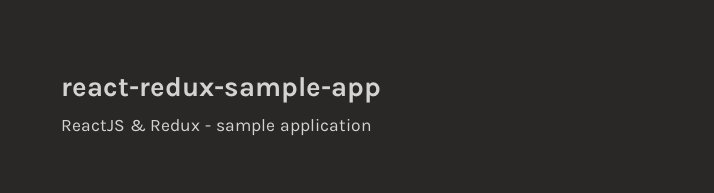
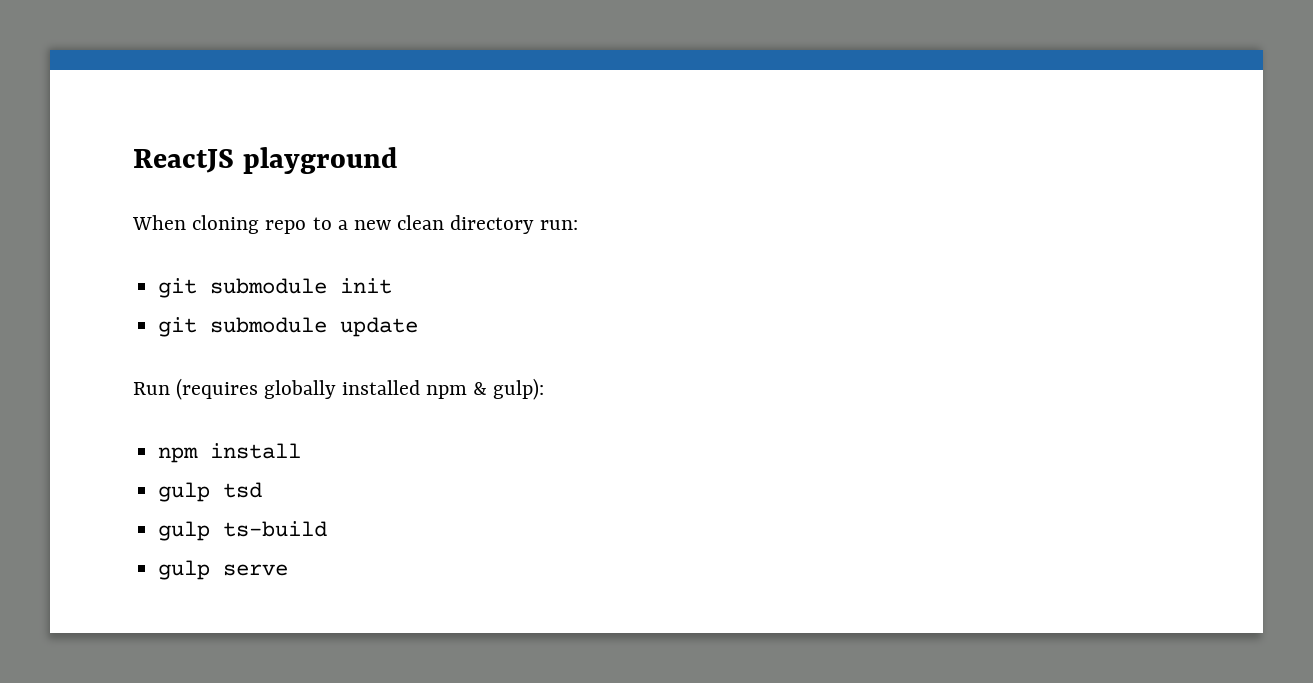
- react-redux-sample-app
- ReactJS & Redux - sample application
+ ReactJS playground
+ When cloning repo to a new clean directory run:
+ git submodule init
+ git submodule update
+ Run (requires globally installed npm & gulp):
+ npm install
+ gulp tsd
+ gulp ts-build
+ gulp serve

